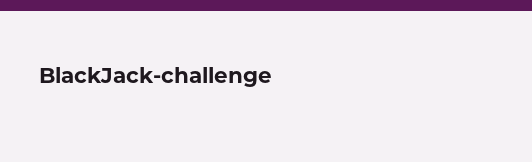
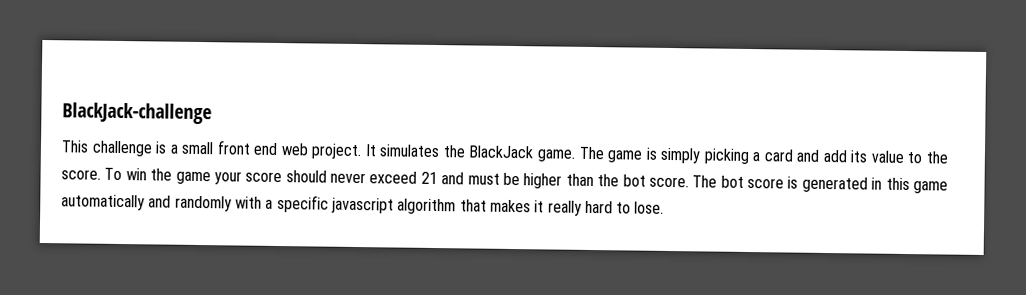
+ This challenge is a small front end web project. It simulates the BlackJack game. The game is simply picking a card and add its value to the score. To win the game your score should never exceed 21 and must be higher than the bot score. The bot score is generated in this game automatically and randomly with a specific javascript algorithm that makes it really hard to lose.

